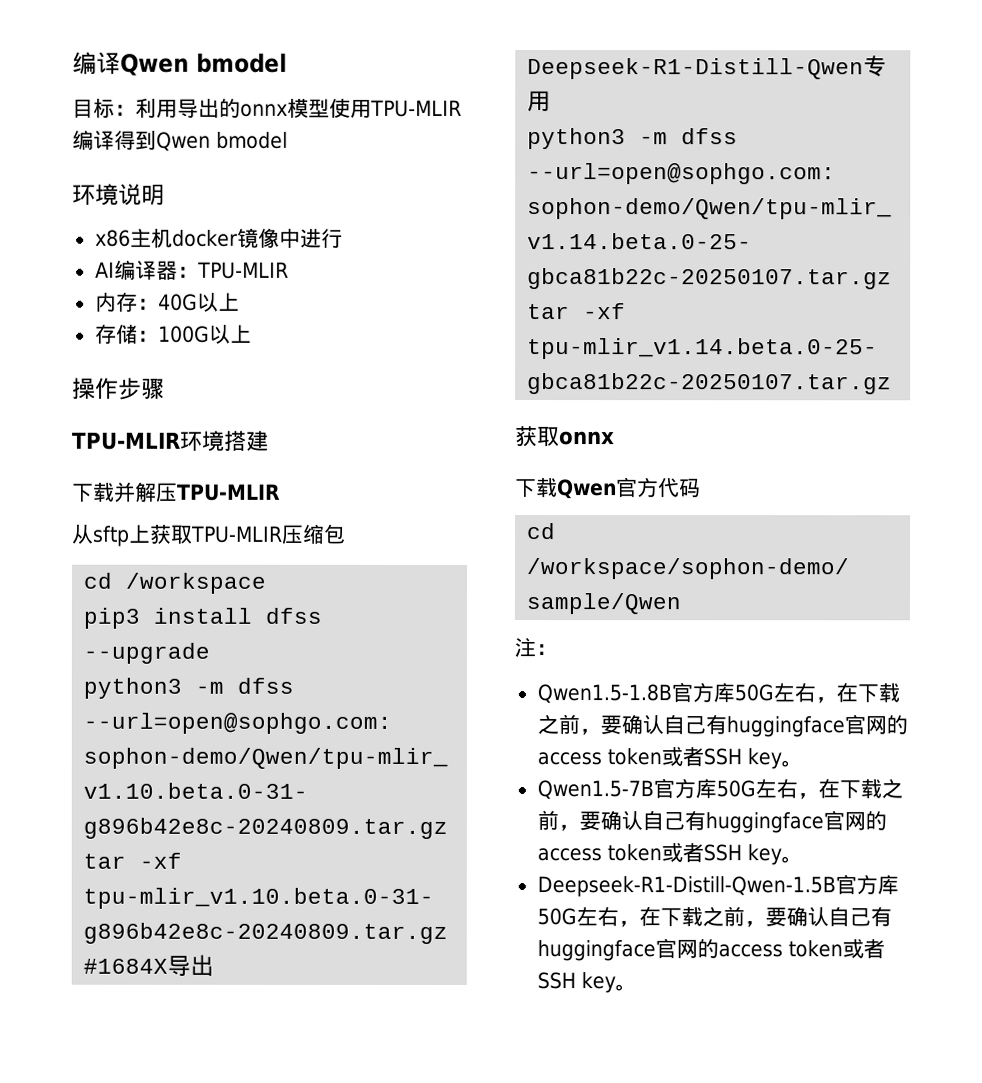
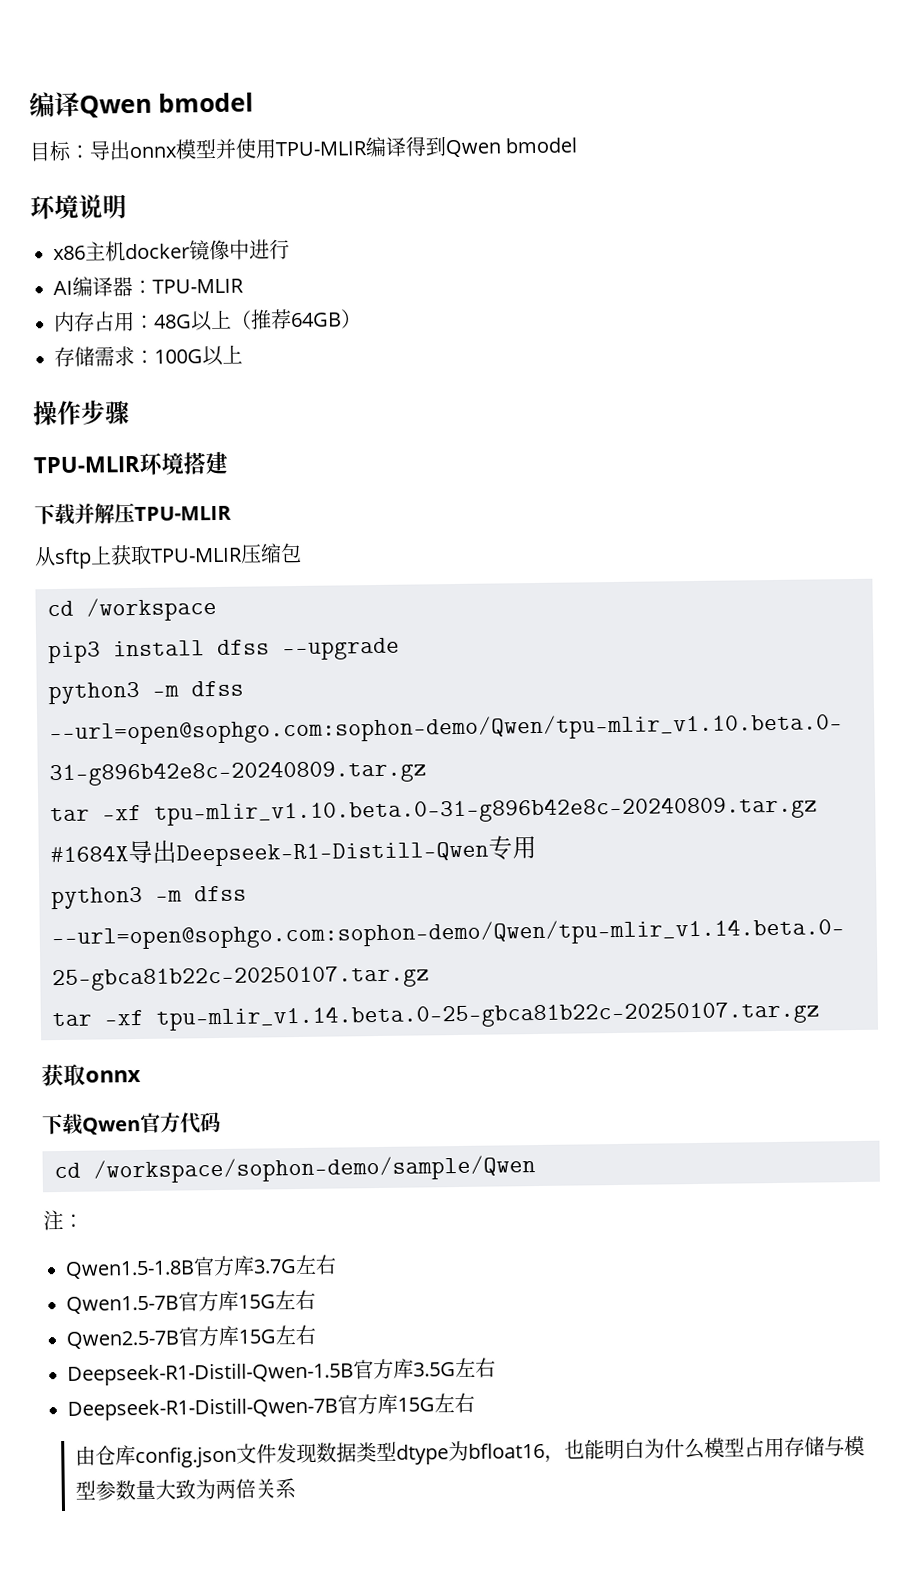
- 目标：利用导出的onnx模型使用TPU-MLIR编译得到Qwen bmodel
+ 目标：导出onnx模型并使用TPU-MLIR编译得到Qwen bmodel
- 内存：40G以上
- 存储：100G以上
+ 内存占用：48G以上（推荐64GB）
+ 存储需求：100G以上
- Qwen1.5-1.8B官方库50G左右，在下载之前，要确认自己有huggingface官网的access token或者SSH key。
+ Qwen1.5-1.8B官方库3.7G左右
- Qwen1.5-7B官方库50G左右，在下载之前，要确认自己有huggingface官网的access token或者SSH key。
+ Qwen1.5-7B官方库15G左右
+ Qwen2.5-7B官方库15G左右
- Deepseek-R1-Distill-Qwen-1.5B官方库50G左右，在下载之前，要确认自己有huggingface官网的access token或者SSH key。
+ Deepseek-R1-Distill-Qwen-1.5B官方库3.5G左右
+ Deepseek-R1-Distill-Qwen-7B官方库15G左右
+ 由仓库config.json文件发现数据类型dtype为bfloat16，也能明白为什么模型占用存储与模型参数量大致为两倍关系

